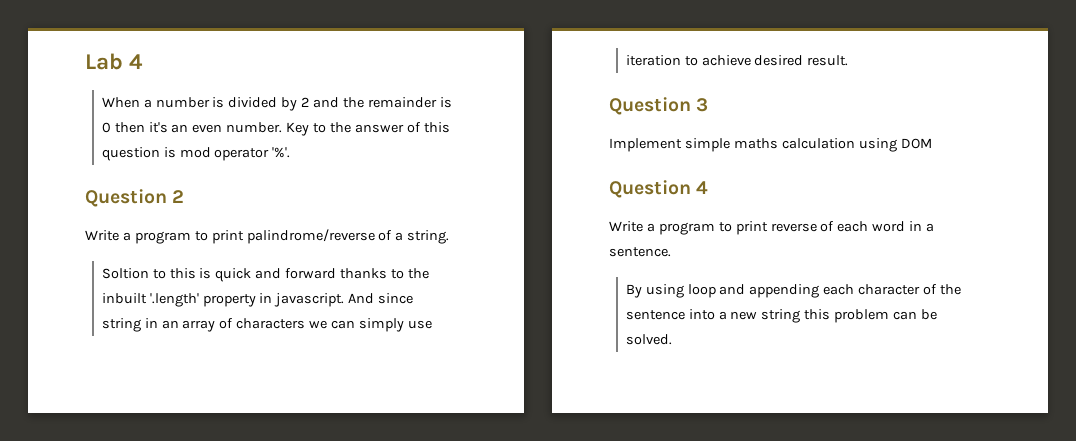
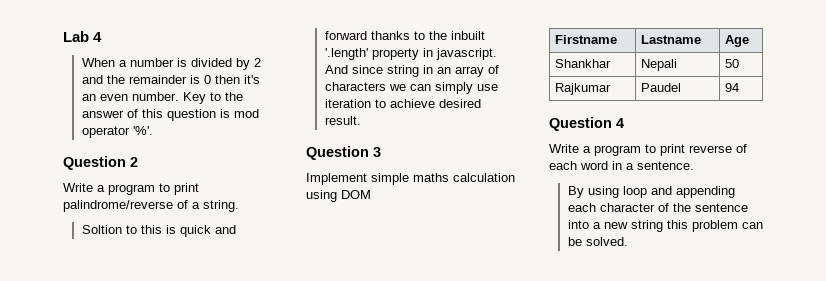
+ Firstname | Lastname | Age
+ Shankhar | Nepali | 50
+ Rajkumar | Paudel | 94

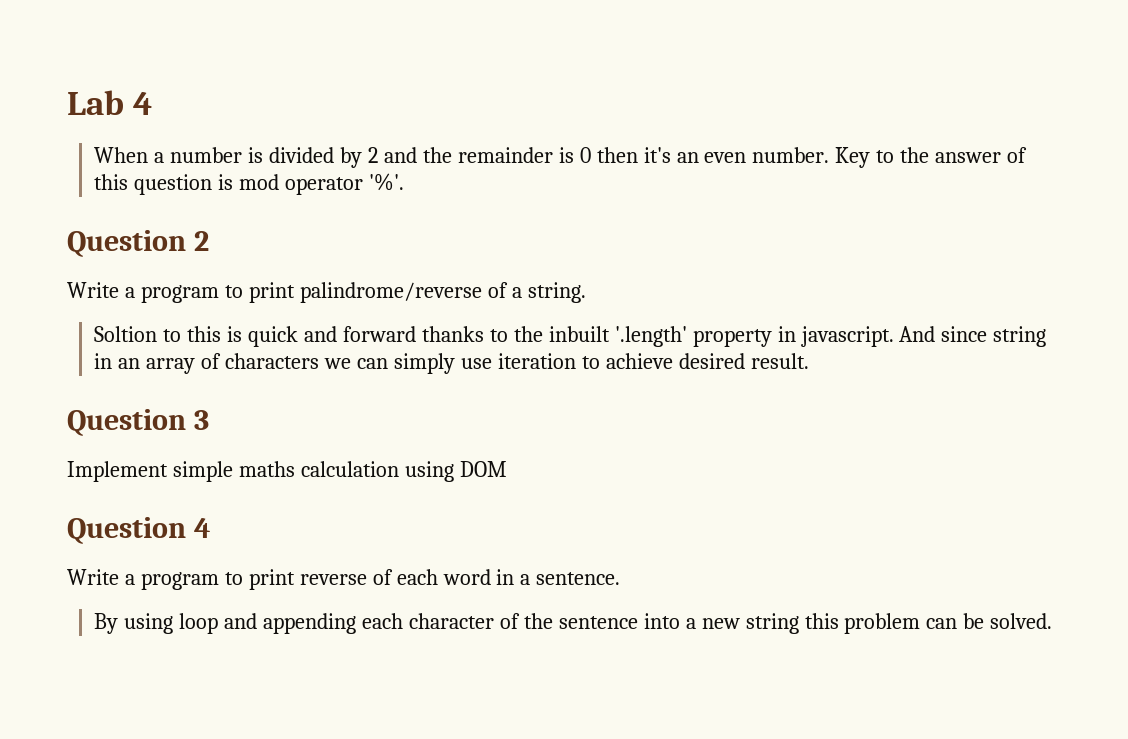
- Firstname | Lastname | Age
- Shankhar | Nepali | 50
- Rajkumar | Paudel | 94

